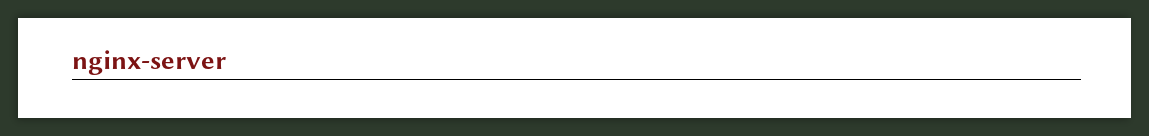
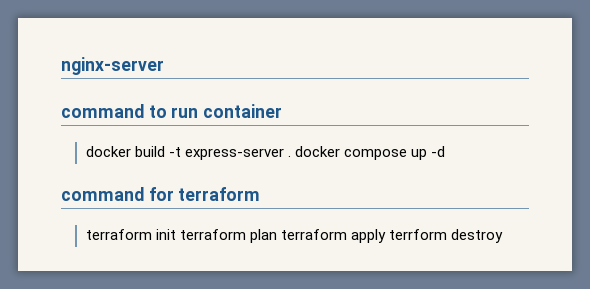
+ command to run container
+ docker build -t express-server . docker compose up -d
+ command for terraform
+ terraform init terraform plan terraform apply terrform destroy

